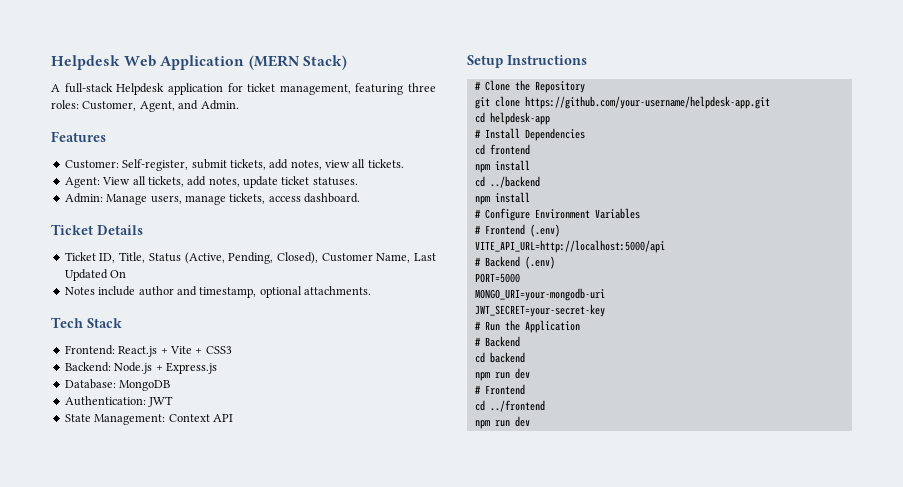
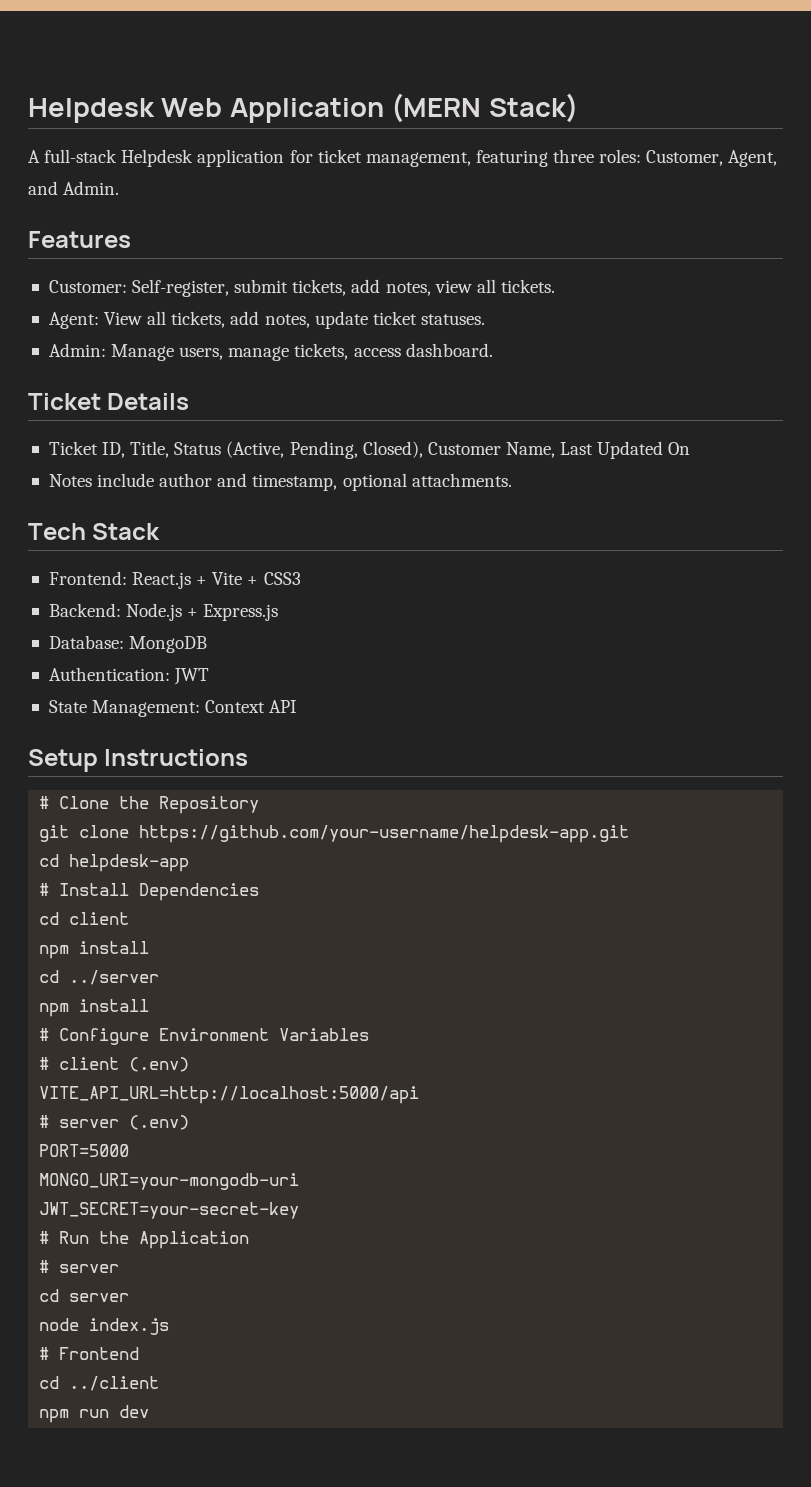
- cd frontend
+ cd client
- cd ../backend
+ cd ../server
- # Frontend (.env)
+ # client (.env)
- # Backend (.env)
+ # server (.env)
  # Run the Application
- # Backend
- cd backend
- npm run dev
+ # server
+ cd server
+ node index.js
- cd ../frontend
+ cd ../client

